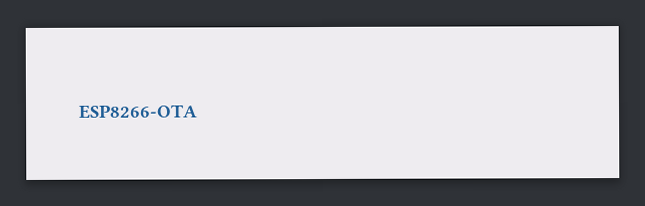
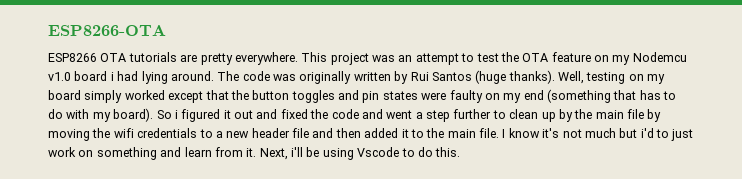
+ ESP8266 OTA tutorials are pretty everywhere. This project was an attempt to test the OTA feature on my Nodemcu v1.0 board i had lying around. The code was originally written by Rui Santos (huge thanks). Well, testing on my board simply worked except that the button toggles and pin states were faulty on my end (something that has to do with my board). So i figured it out and fixed the code and went a step further to clean up by the main file by moving the wifi credentials to a new header file and then added it to the main file. I know it's not much but i'd to just work on something and learn from it. Next, i'll be using Vscode to do this.

